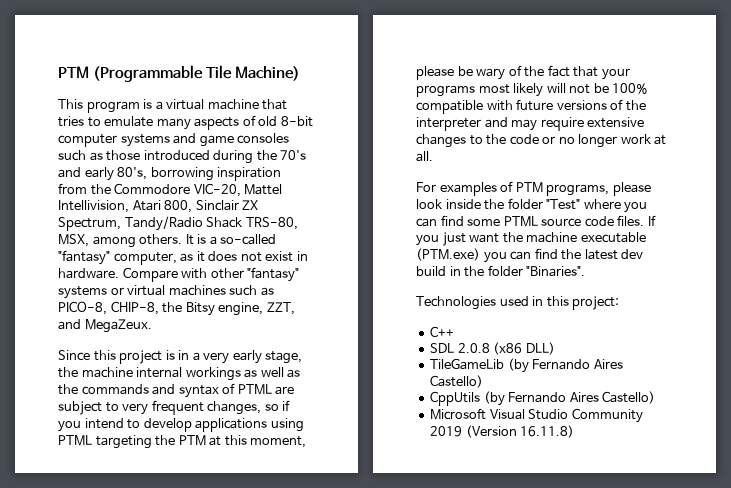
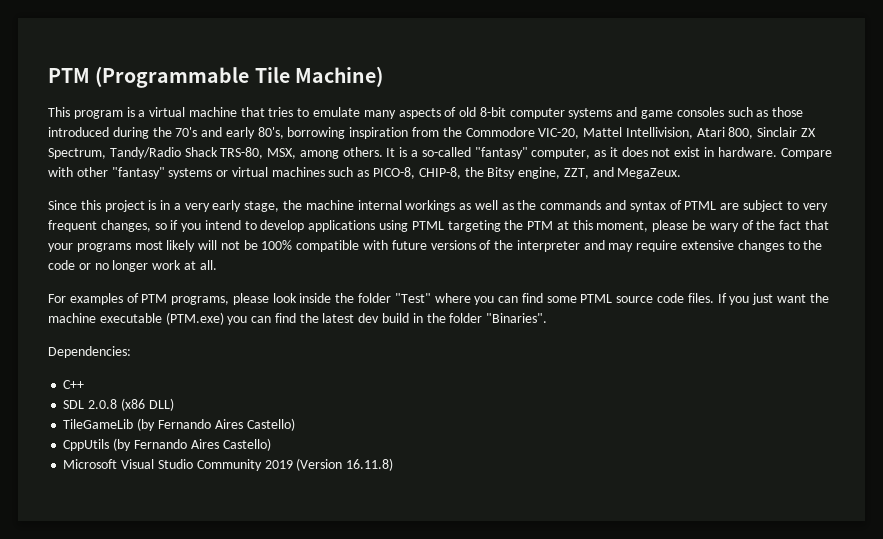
- Technologies used in this project:
+ Dependencies:

